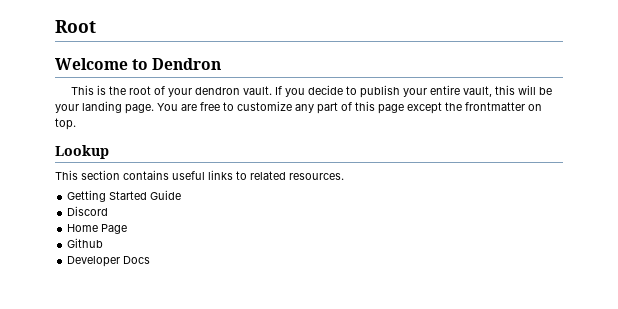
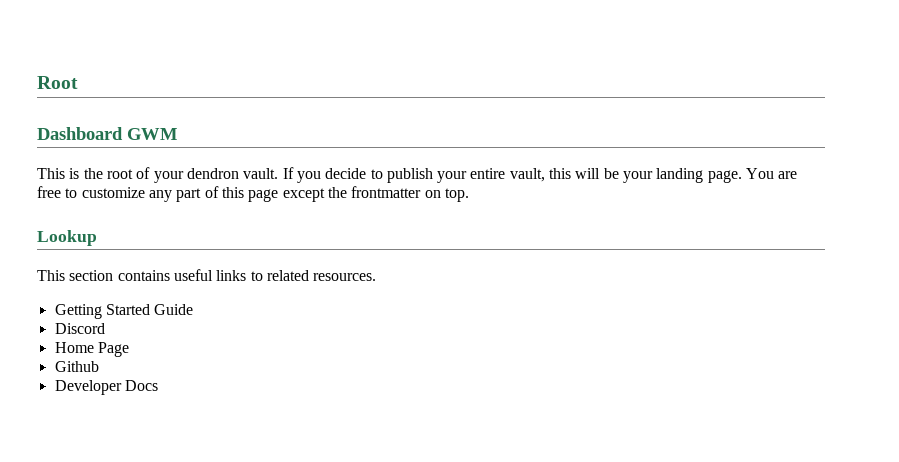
- Welcome to Dendron
+ Dashboard GWM

